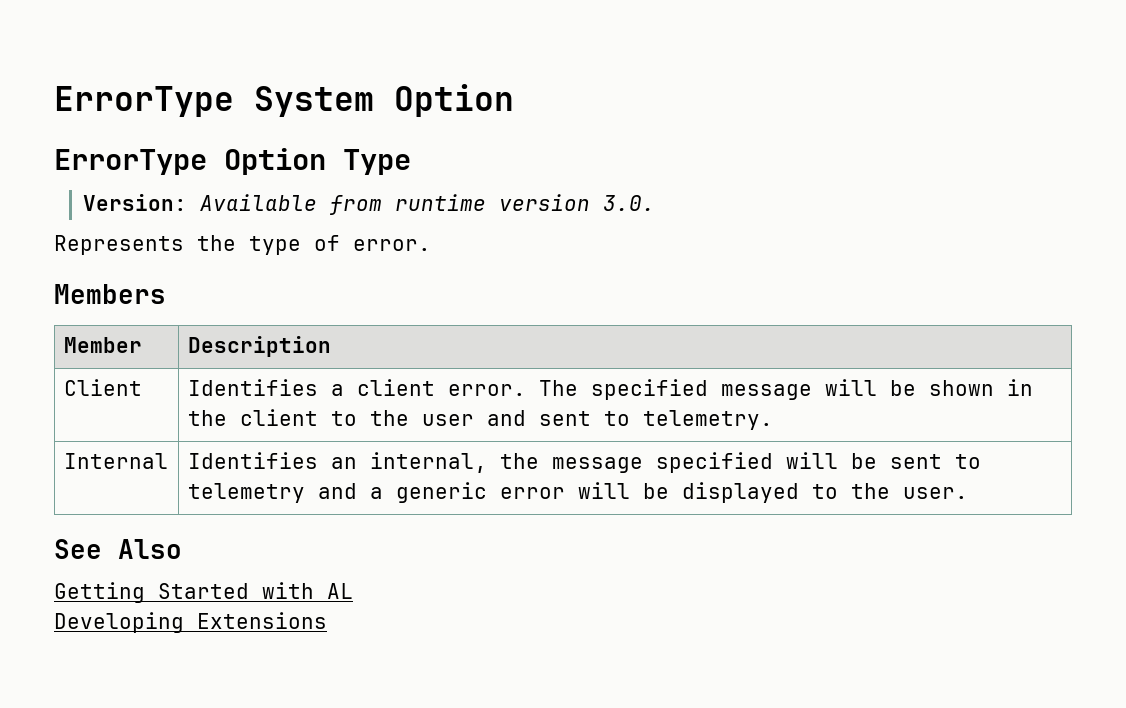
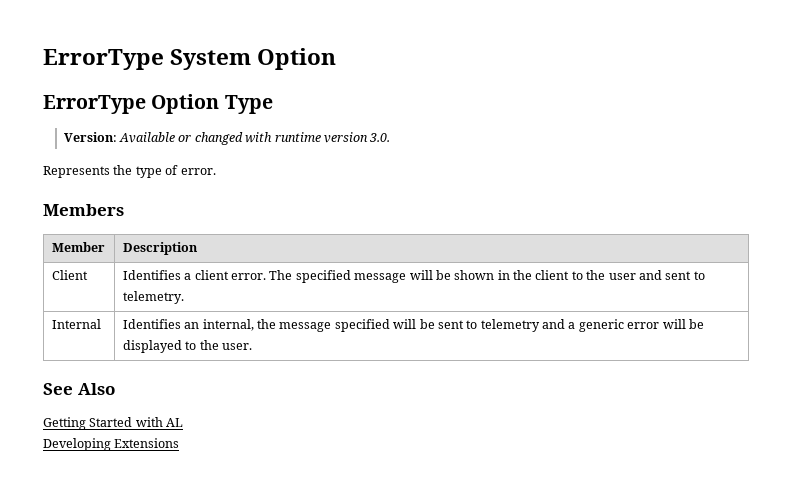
- Version: Available from runtime version 3.0.
+ Version: Available or changed with runtime version 3.0.

